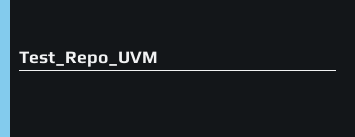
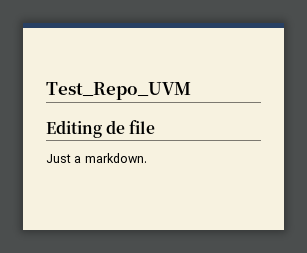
+ Editing de file
+ Just a markdown.

